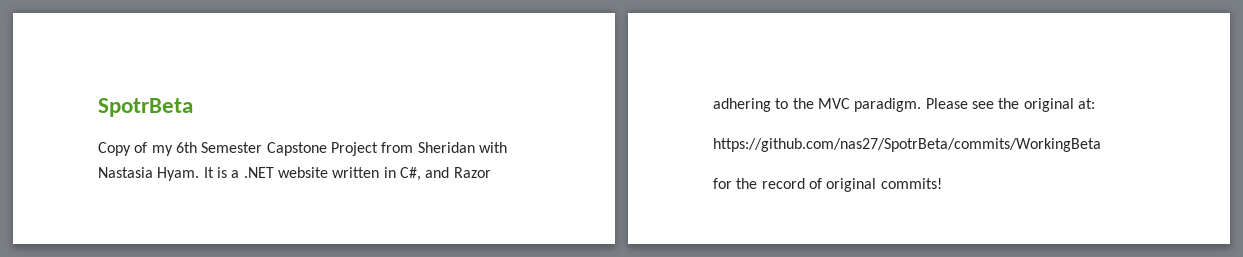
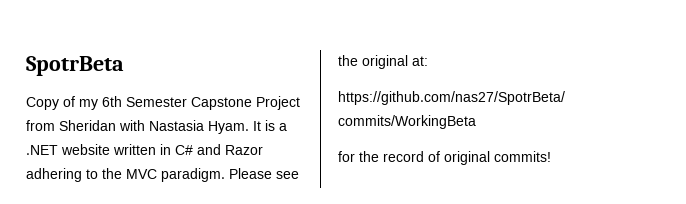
- It is a .NET website written in C#, and Razor adhering to the MVC paradigm.
+ It is a .NET website written in C# and Razor adhering to the MVC paradigm.

